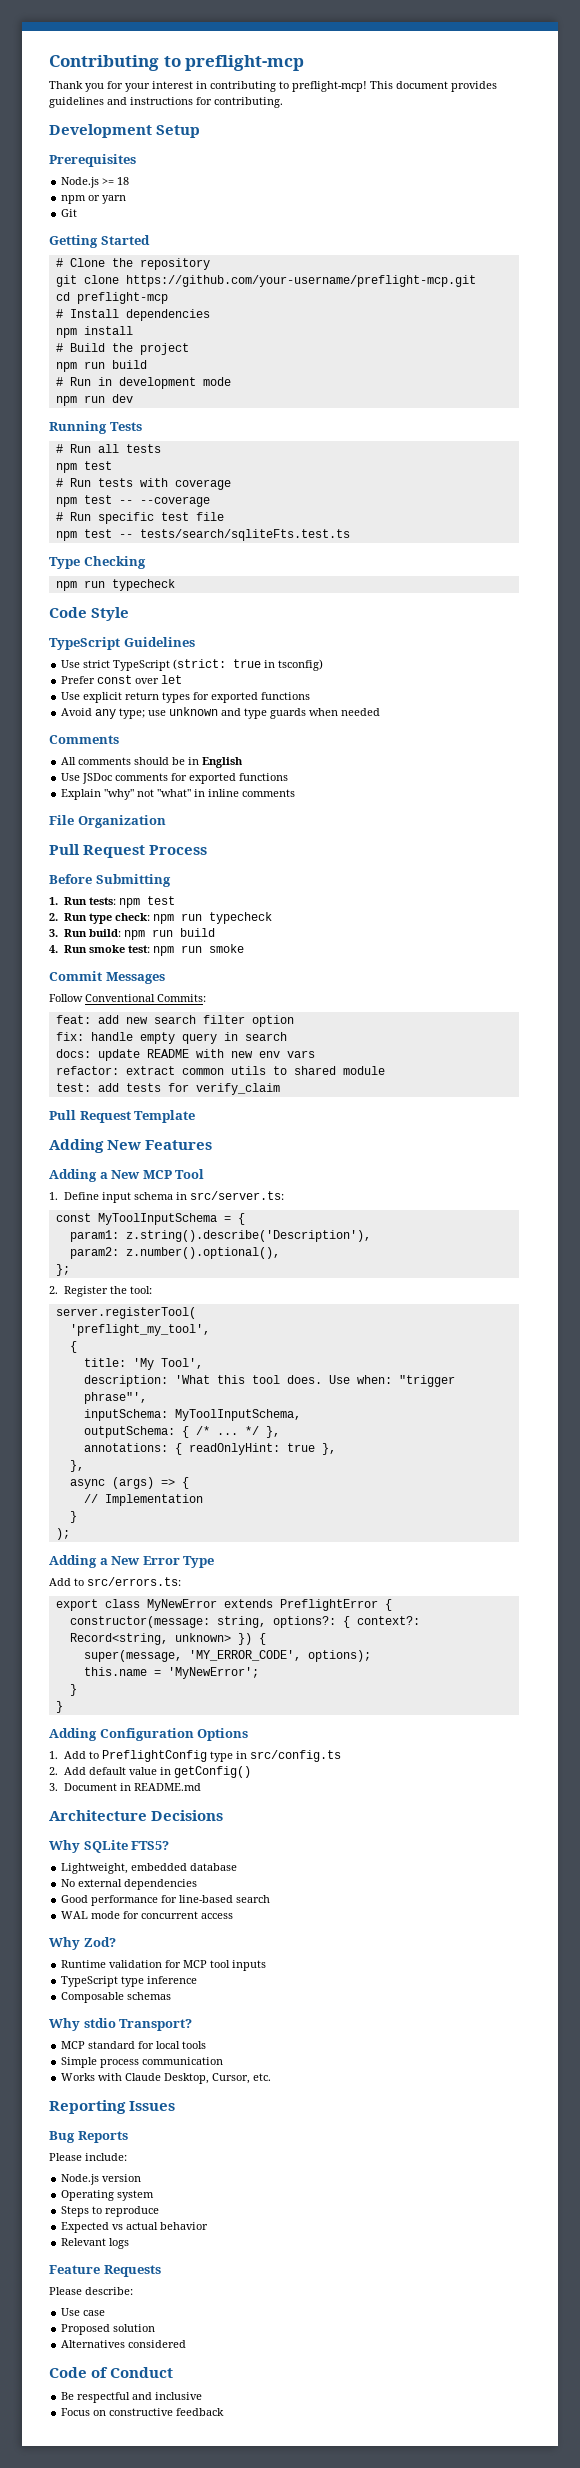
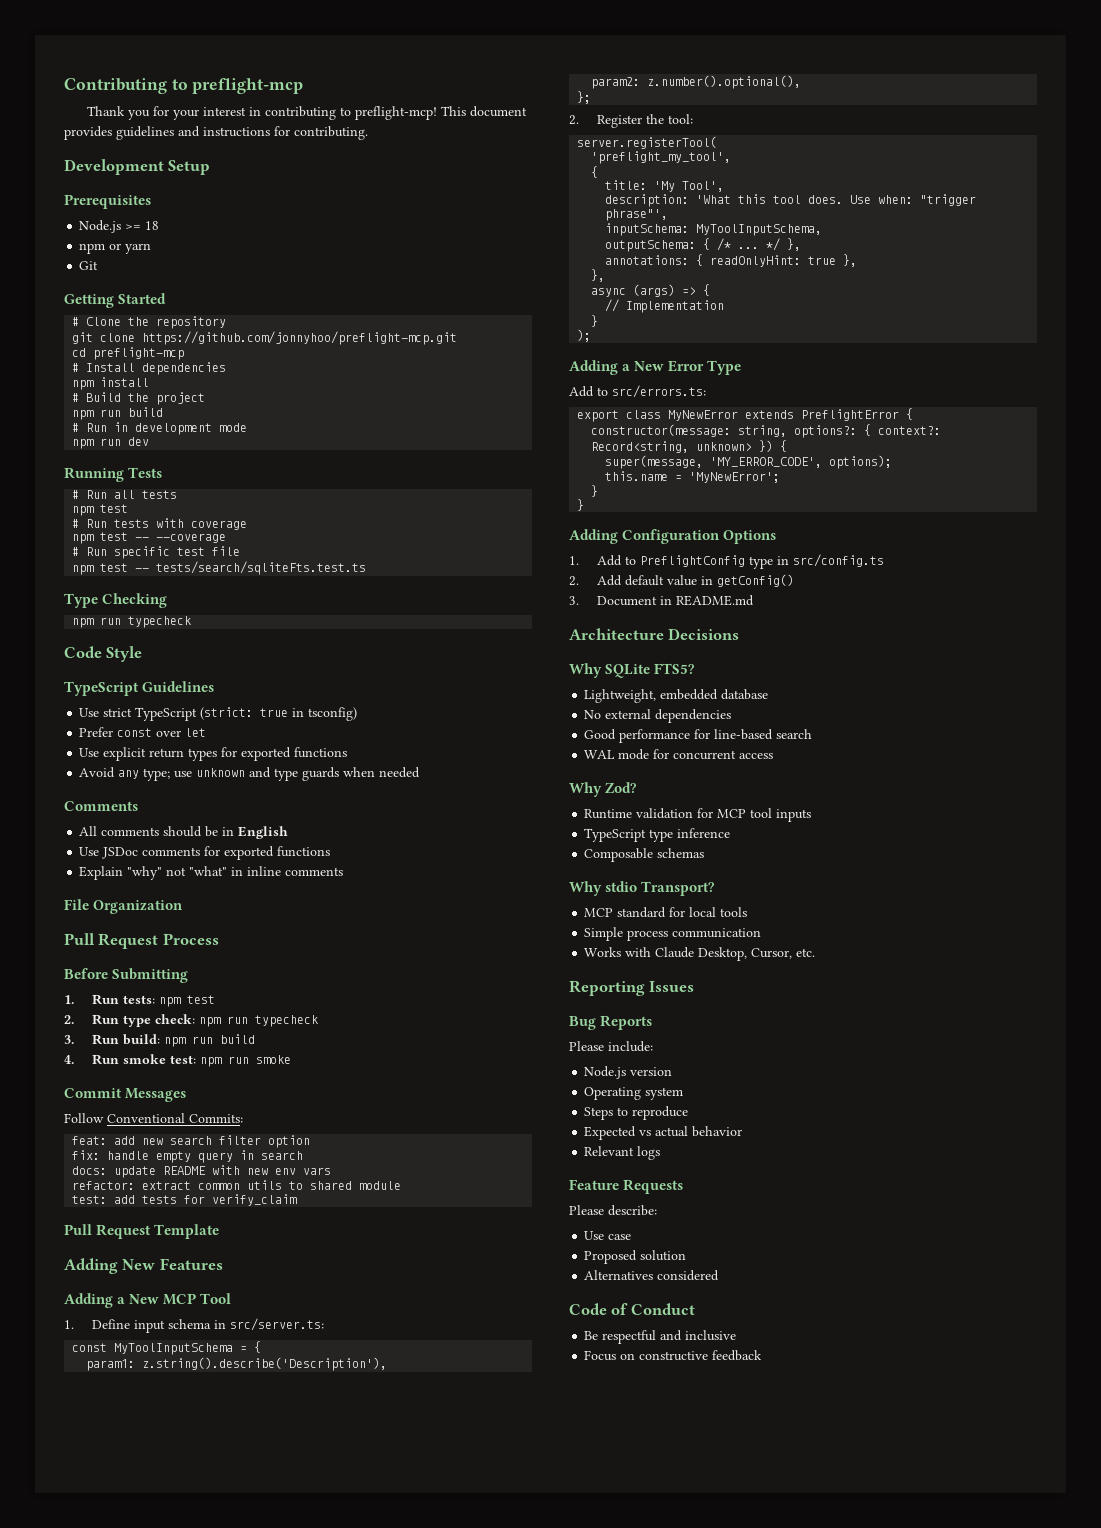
- git clone https://github.com/your-username/preflight-mcp.git
+ git clone https://github.com/jonnyhoo/preflight-mcp.git

